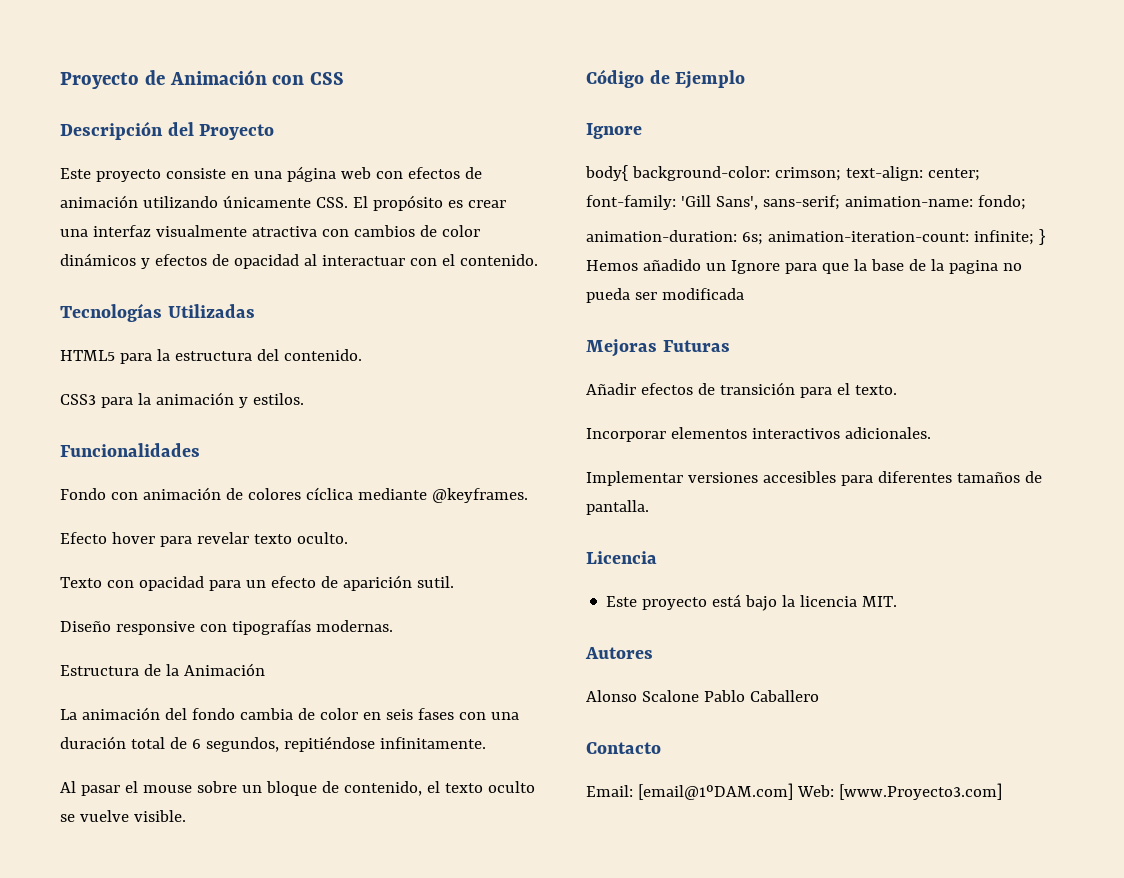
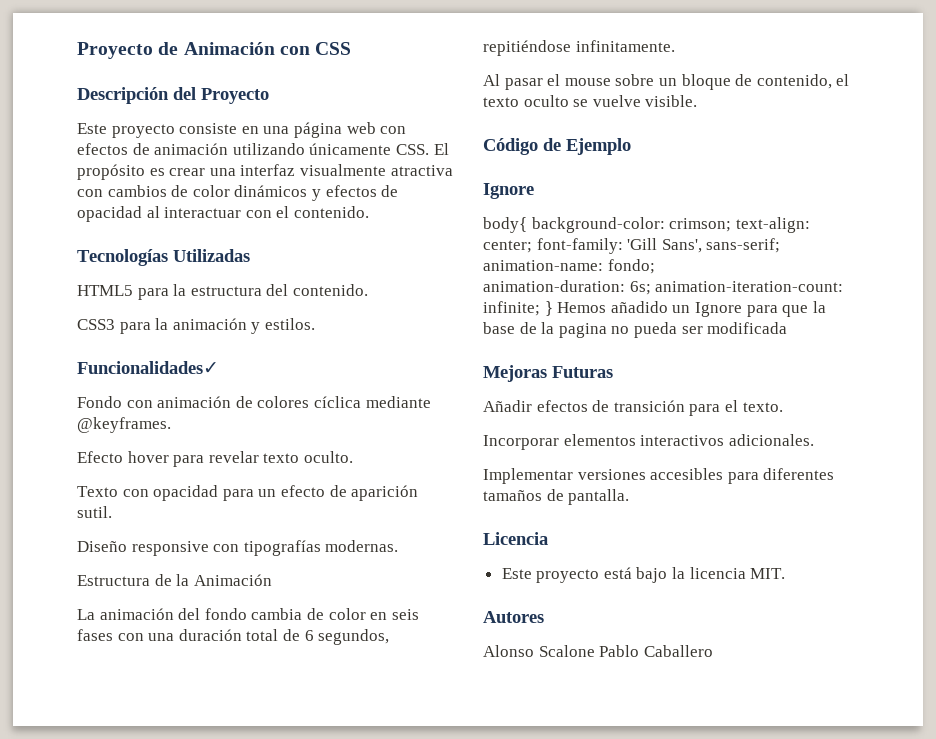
- Funcionalidades
+ Funcionalidades✓
- Contacto
- Email: [email@1ºDAM.com] Web: [www.Proyecto3.com]

